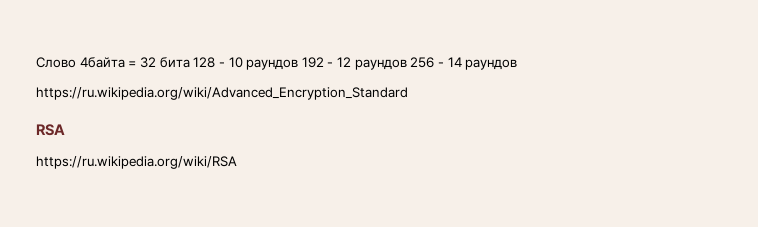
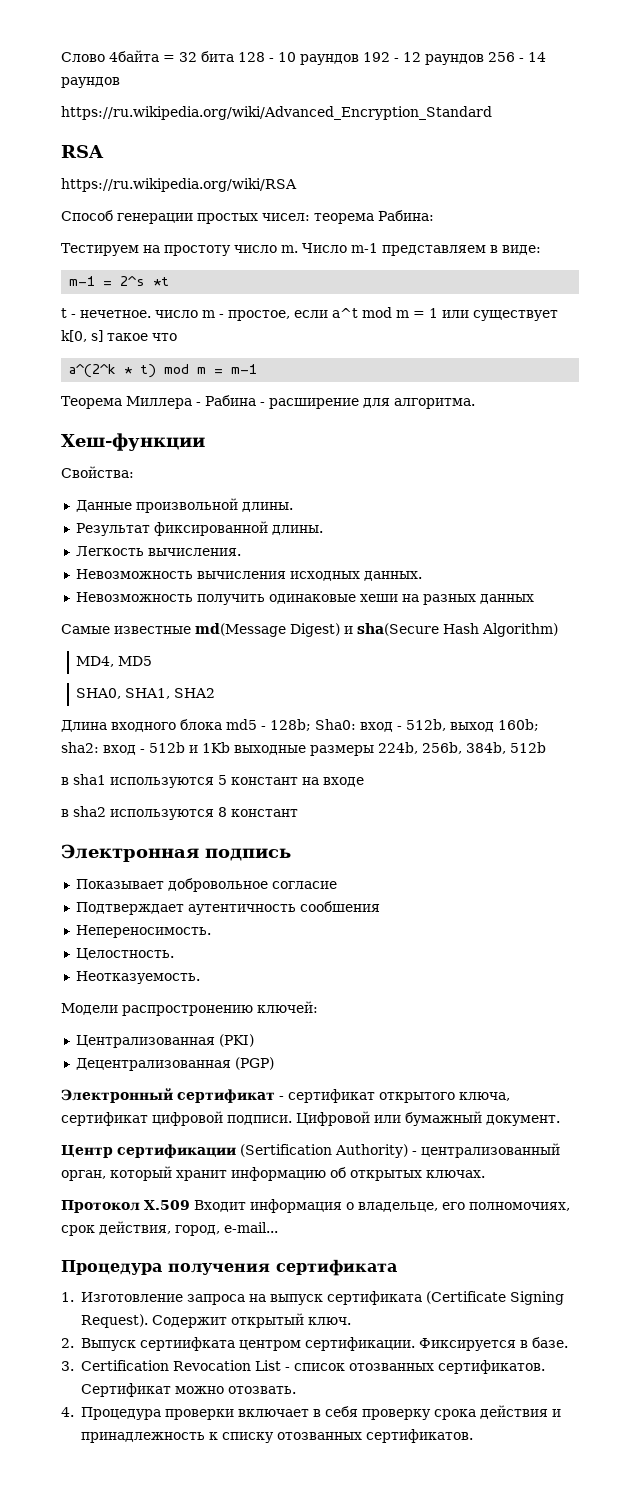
+ Способ генерации простых чисел: теорема Рабина:
+ Тестируем на простоту число m. Число m-1 представляем в виде:
+ m-1 = 2^s *t
+ t - нечетное. число m - простое, если a^t mod m = 1 или существует k[0, s] такое что
+ a^(2^k * t) mod m = m-1
+ Теорема Миллера - Рабина - расширение для алгоритма.
+ Хеш-функции
+ Свойства:
+ Данные произвольной длины.
+ Результат фиксированной длины.
+ Легкость вычисления.
+ Невозможность вычисления исходных данных.
+ Невозможность получить одинаковые хеши на разных данных
+ Самые известные md(Message Digest) и sha(Secure Hash Algorithm)
+ MD4, MD5
+ SHA0, SHA1, SHA2
+ Длина входного блока md5 - 128b; Sha0: вход - 512b, выход 160b; sha2: вход - 512b и 1Kb выходные размеры 224b, 256b, 384b, 512b
+ в sha1 используются 5 констант на входе
+ в sha2 используются 8 констант
+ Электронная подпись
+ Показывает добровольное согласие
+ Подтверждает аутентичность сообшения
+ Непереносимость.
+ Целостность.
+ Неотказуемость.
+ Модели распростронению ключей:
+ Централизованная (PKI)
+ Децентрализованная (PGP)
+ Электронный сертификат - сертификат открытого ключа, сертификат цифровой подписи. Цифровой или бумажный документ.
+ Центр сертификации (Sertification Authority) - централизованный орган, который хранит информацию об открытых ключах.
+ Протокол X.509 Входит информация о владельце, его полномочиях, срок действия, город, e-mail...
+ Процедура получения сертификата
+ 1. Изготовление запроса на выпуск сертификата (Сertificate Signing Request). Содержит открытый ключ.
+ 2. Выпуск сертиифката центром сертификации. Фиксируется в базе.
+ 3. Certification Revocation List - список отозванных сертификатов. Сертификат можно отозвать.
+ 4. Процедура проверки включает в себя проверку срока действия и принадлежность к списку отозванных сертификатов.

